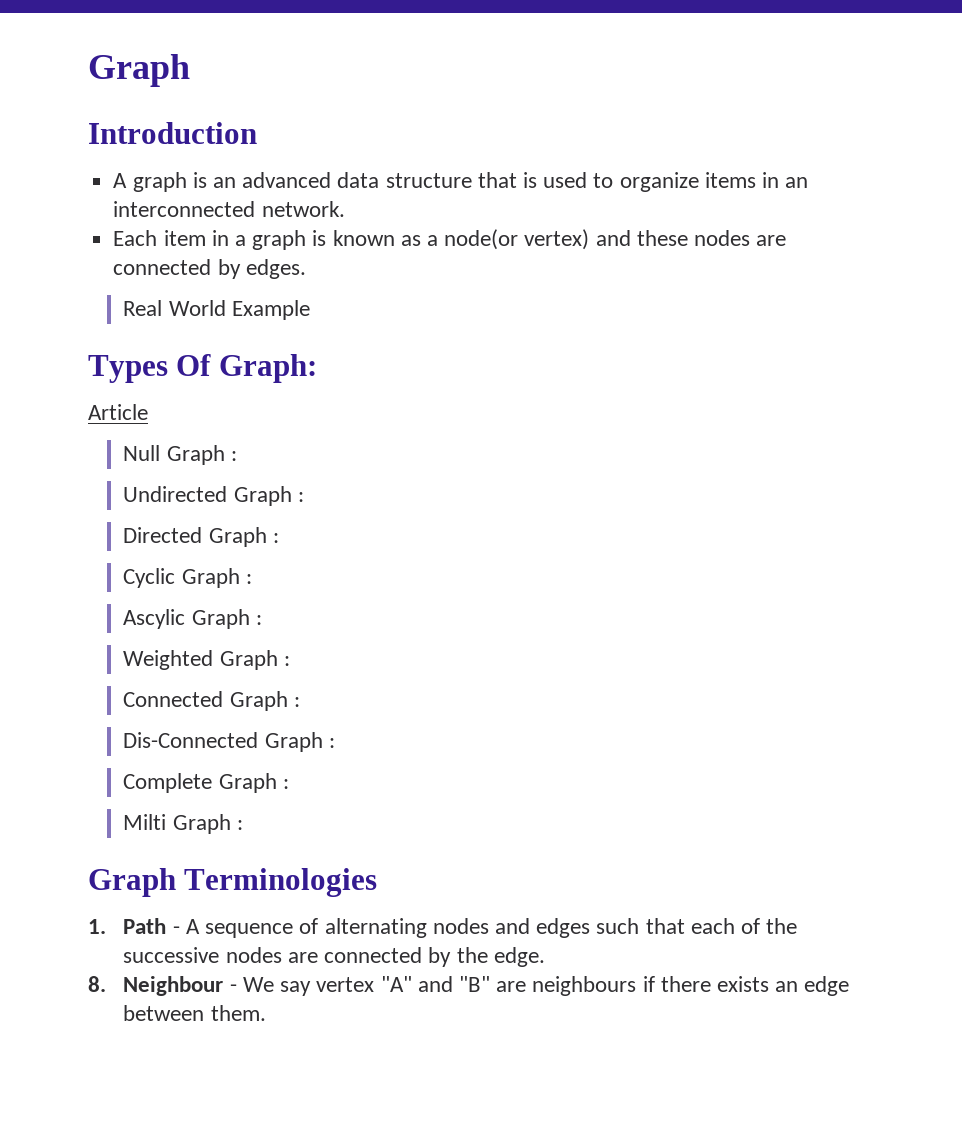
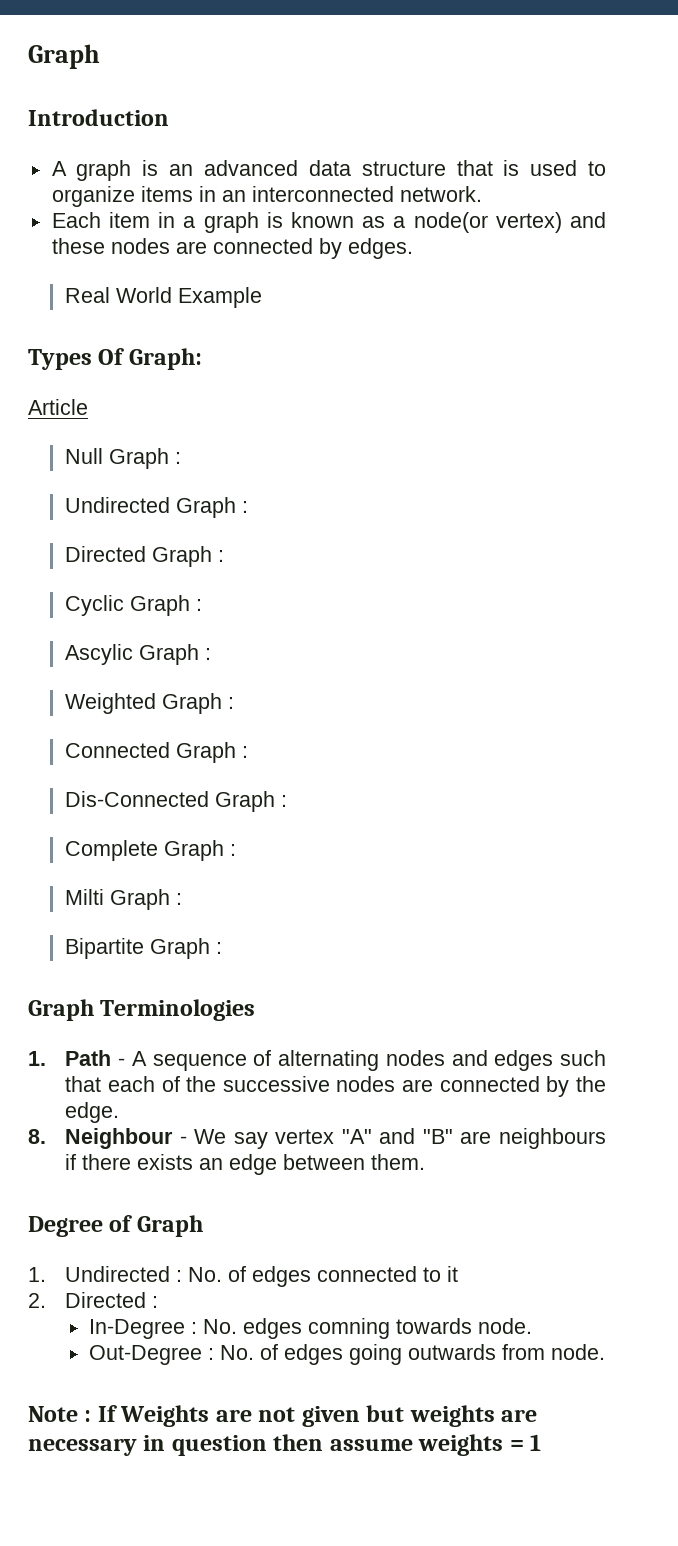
+ Bipartite Graph :
+ Degree of Graph
+ 1. Undirected : No. of edges connected to it
+ 2. Directed :
+ In-Degree : No. edges comning towards node.
+ Out-Degree : No. of edges going outwards from node.
+ Note : If Weights are not given but weights are necessary in question then assume weights = 1

